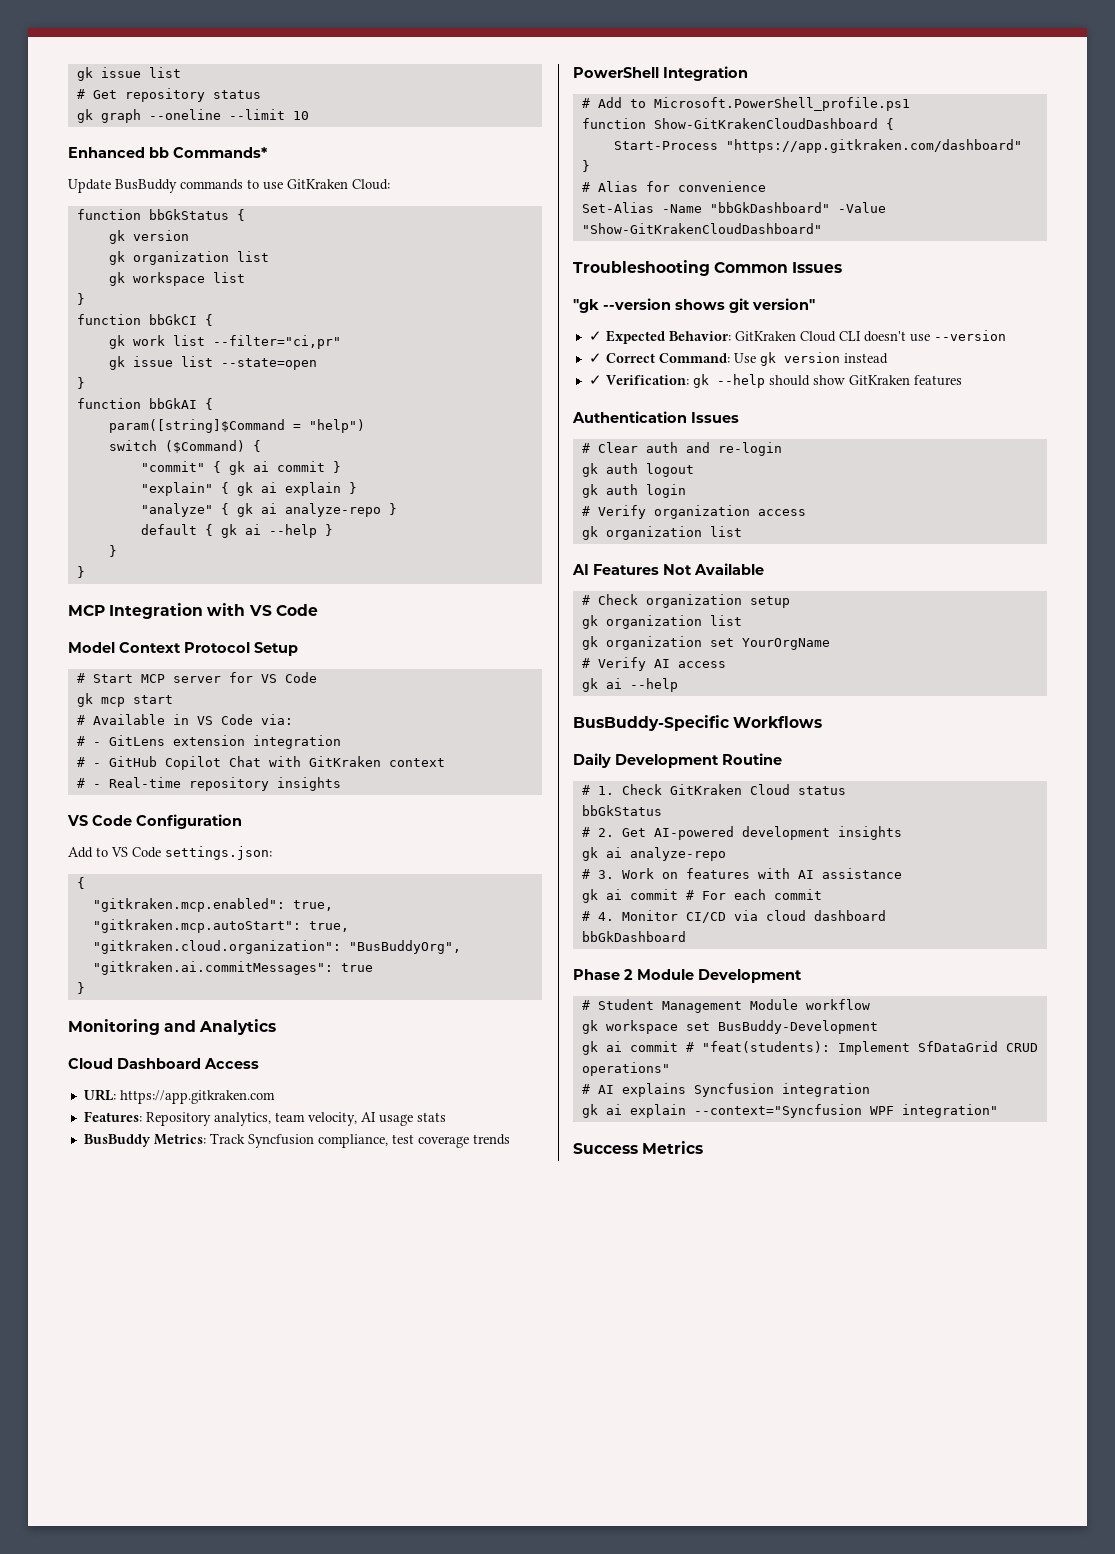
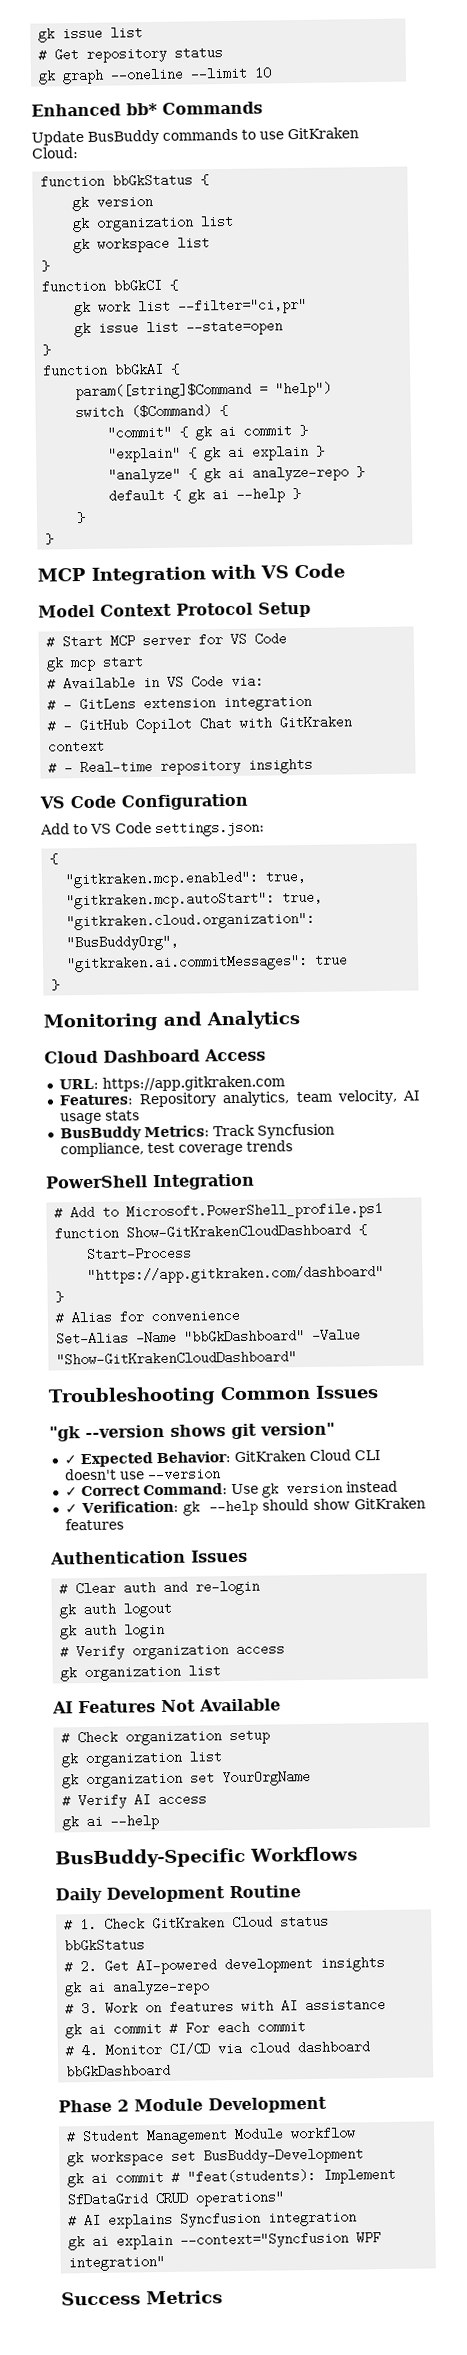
- Enhanced bb Commands*
+ Enhanced bb* Commands

